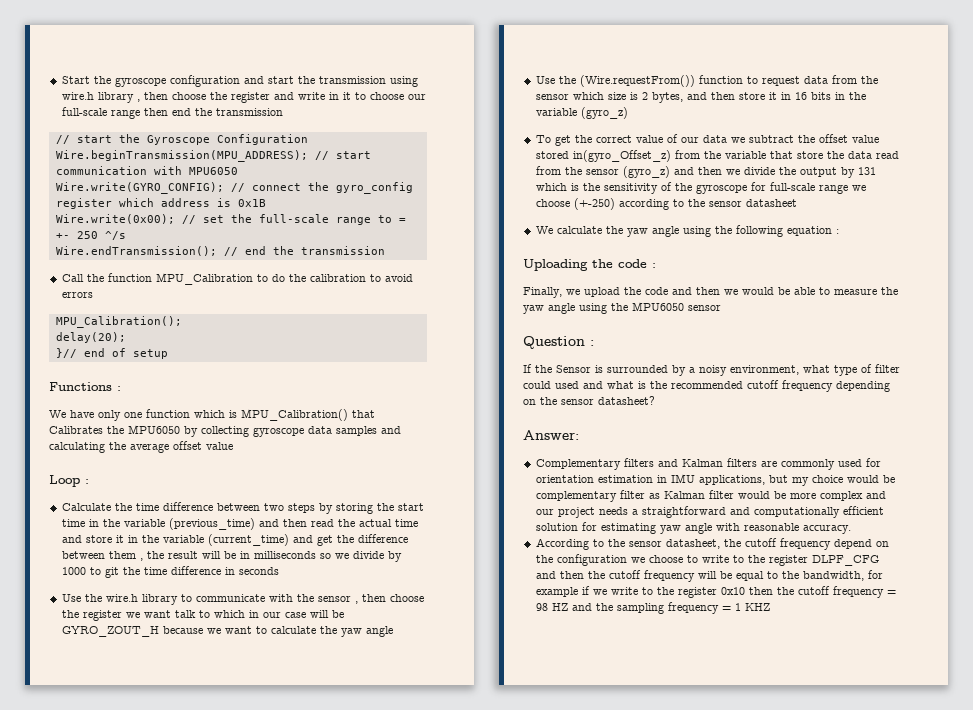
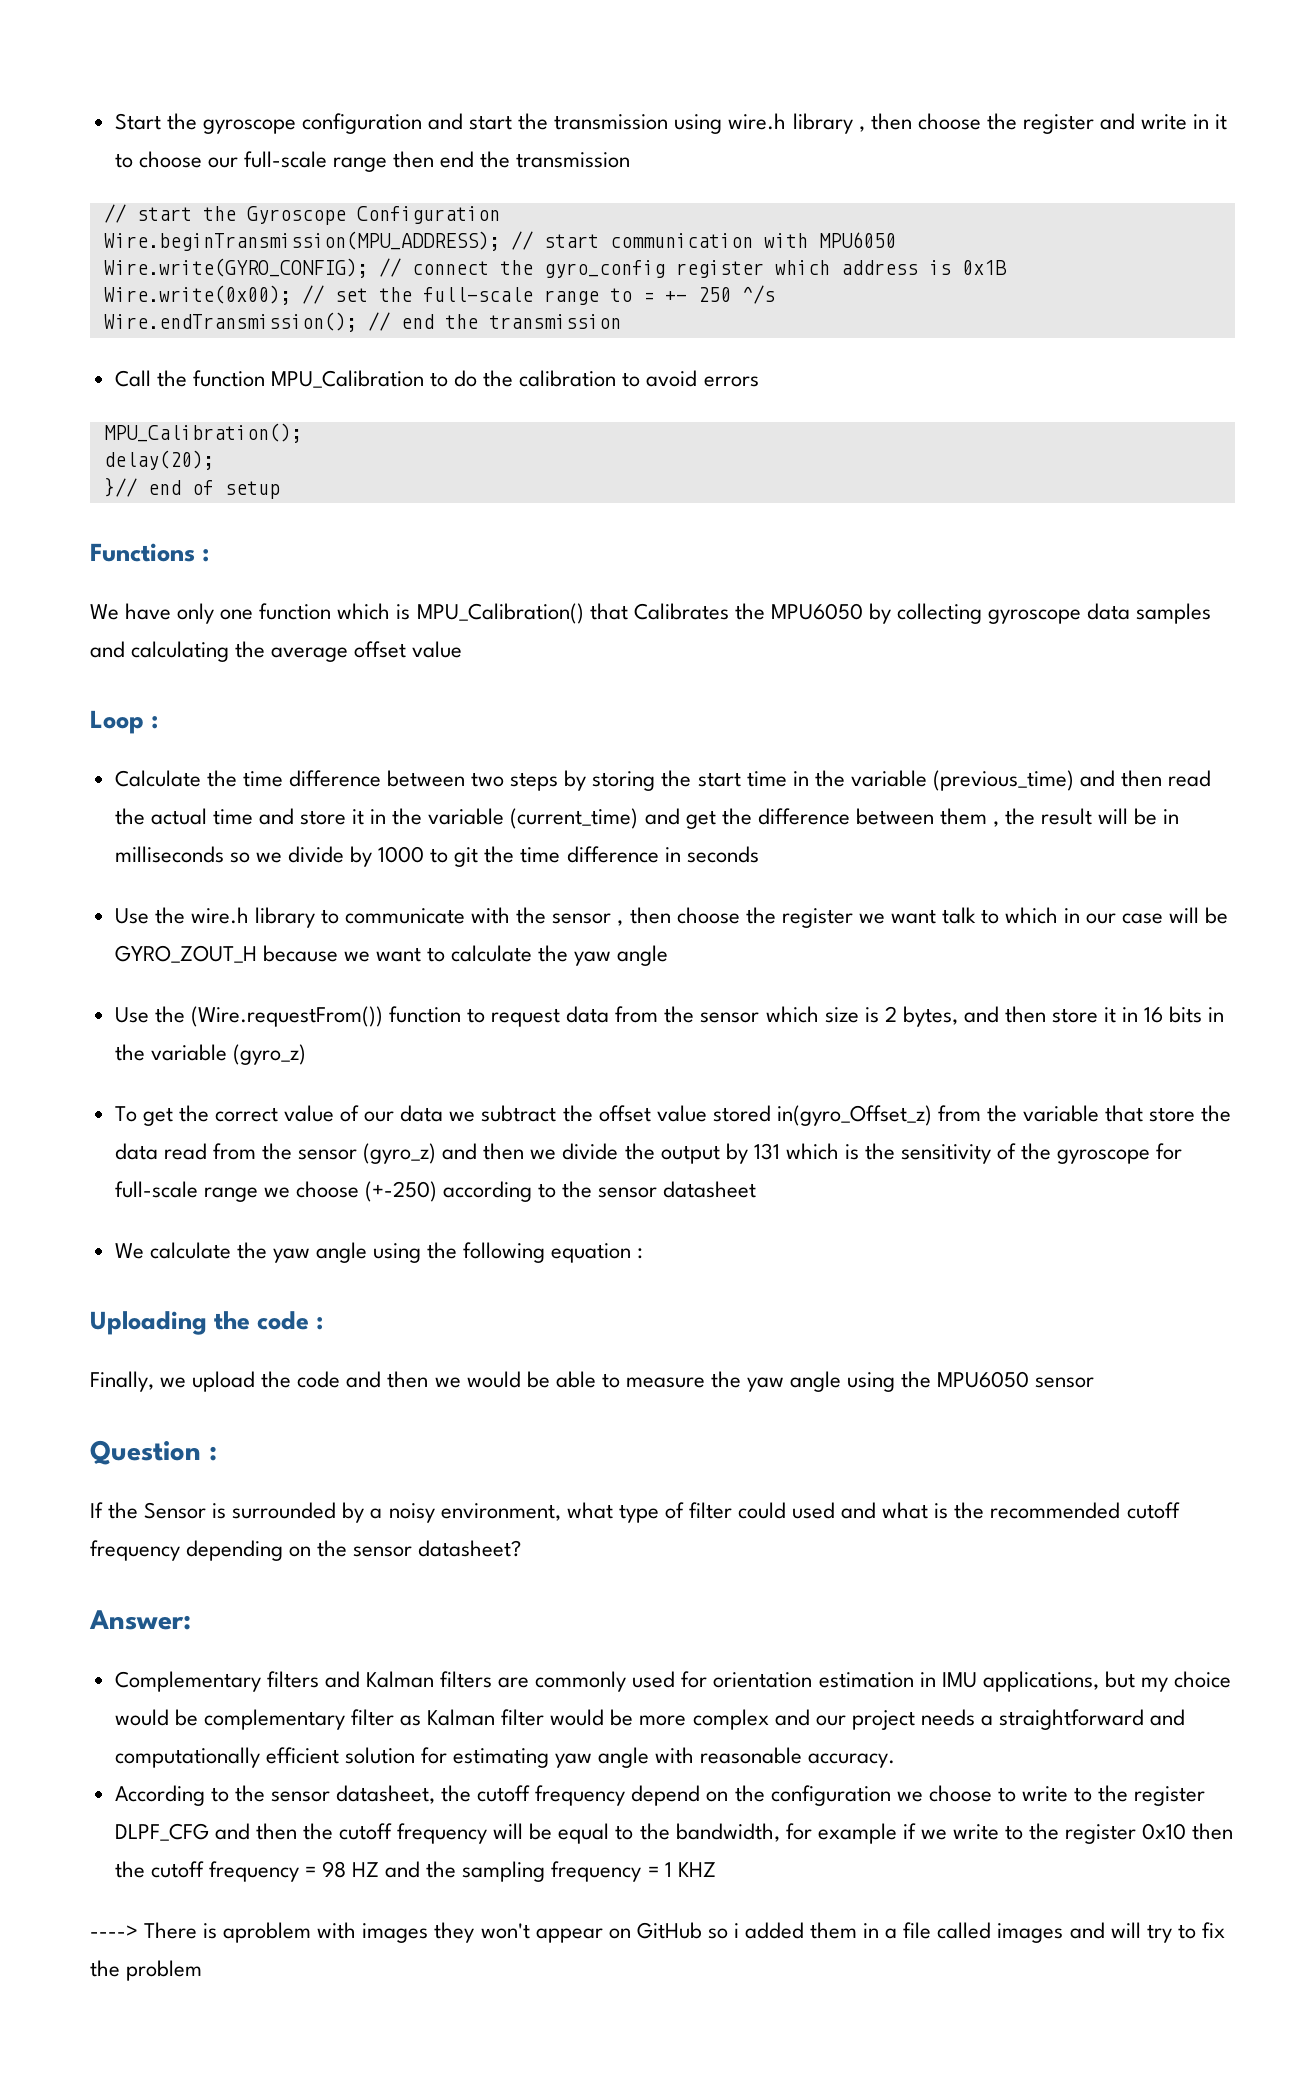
+ ----> There is aproblem with images they won't appear on GitHub so i added them in a file called images and will try to fix the problem

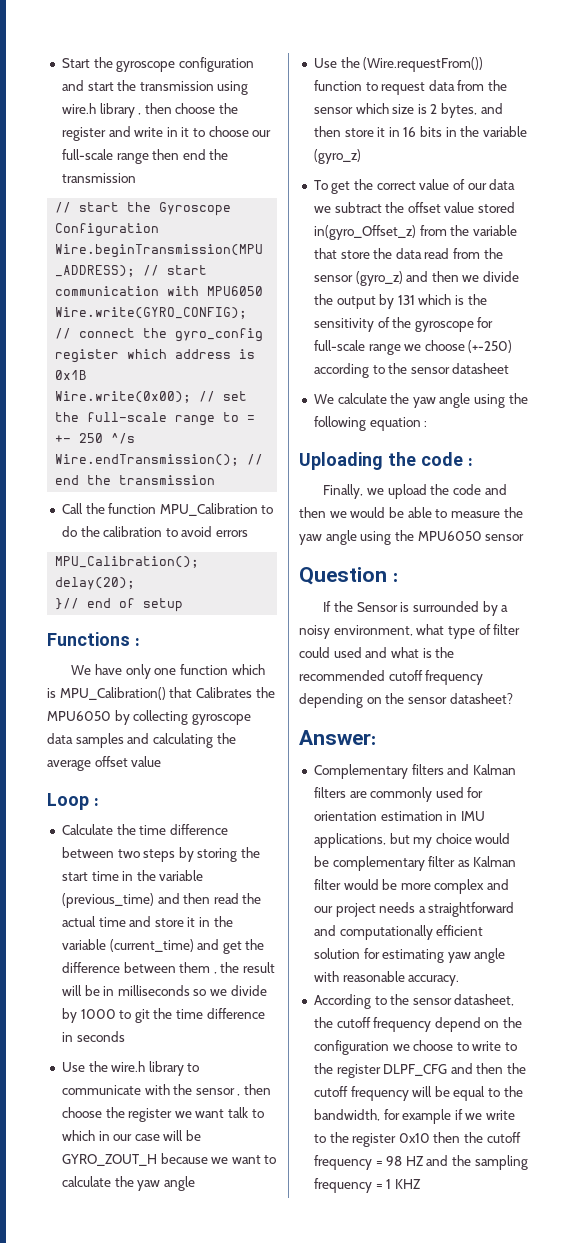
- ----> There is aproblem with images they won't appear on GitHub so i added them in a file called images and will try to fix the problem

